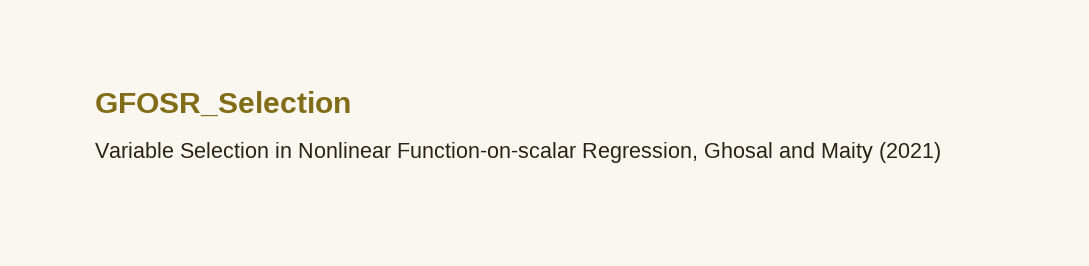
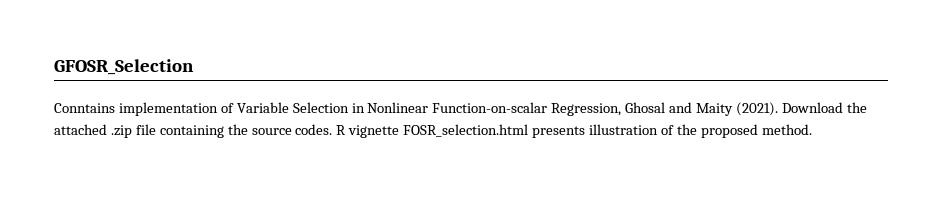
- Variable Selection in Nonlinear Function-on-scalar Regression, Ghosal and Maity (2021)
+ Conntains implementation of Variable Selection in Nonlinear Function-on-scalar Regression, Ghosal and Maity (2021). Download the attached .zip file containing the source codes. R vignette FOSR_selection.html presents illustration of the proposed method.

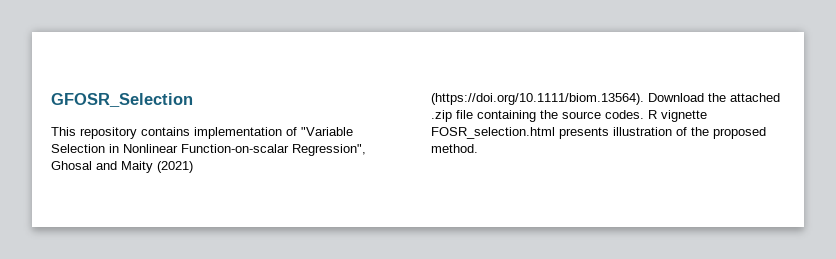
- Conntains implementation of Variable Selection in Nonlinear Function-on-scalar Regression, Ghosal and Maity (2021). Download the attached .zip file containing the source codes.
+ This repository contains implementation of "Variable Selection in Nonlinear Function-on-scalar Regression", Ghosal and Maity (2021) (https://doi.org/10.1111/biom.13564). Download the attached .zip file containing the source codes.

